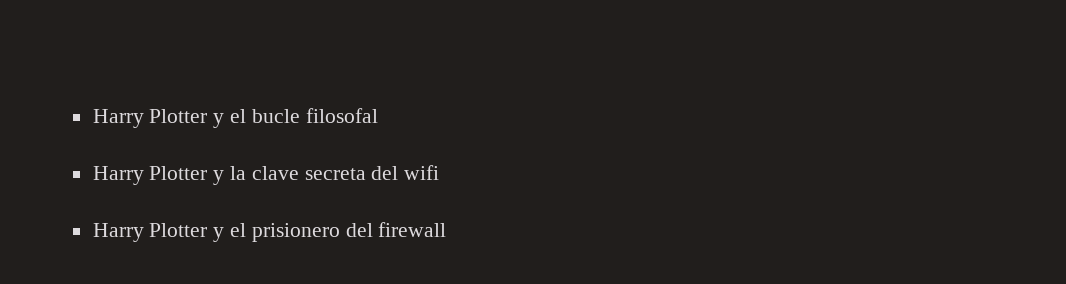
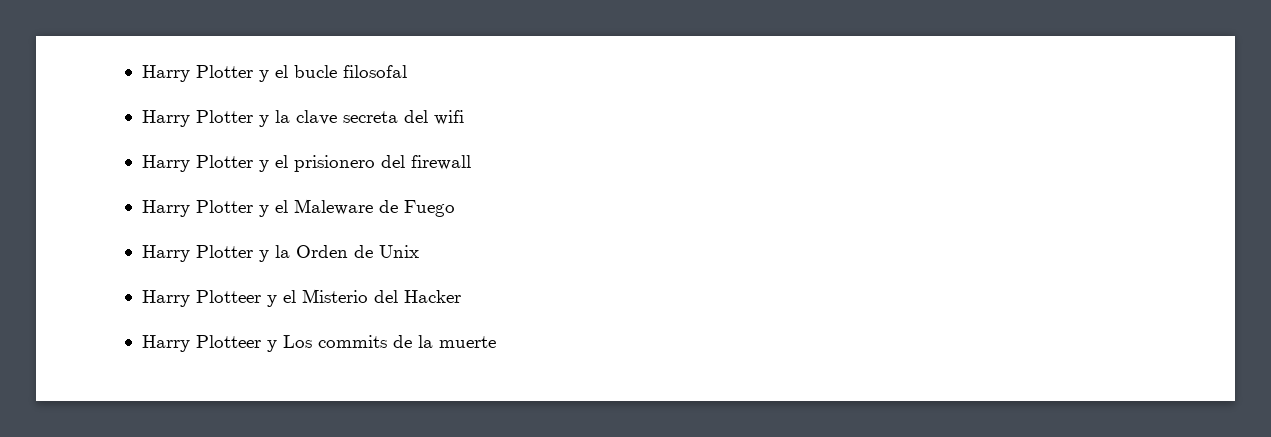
+ Harry Plotter y el Maleware de Fuego
+ Harry Plotter y la Orden de Unix
+ Harry Plotteer y el Misterio del Hacker
+ Harry Plotteer y Los commits de la muerte

